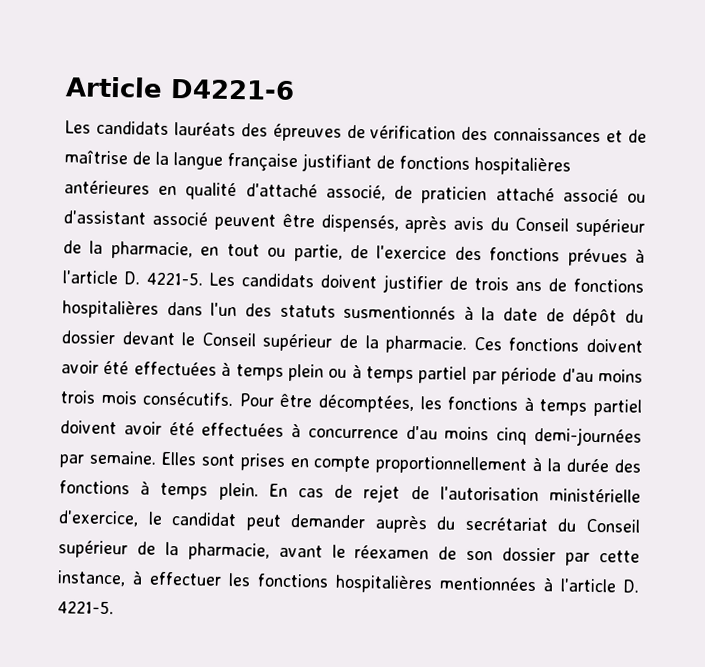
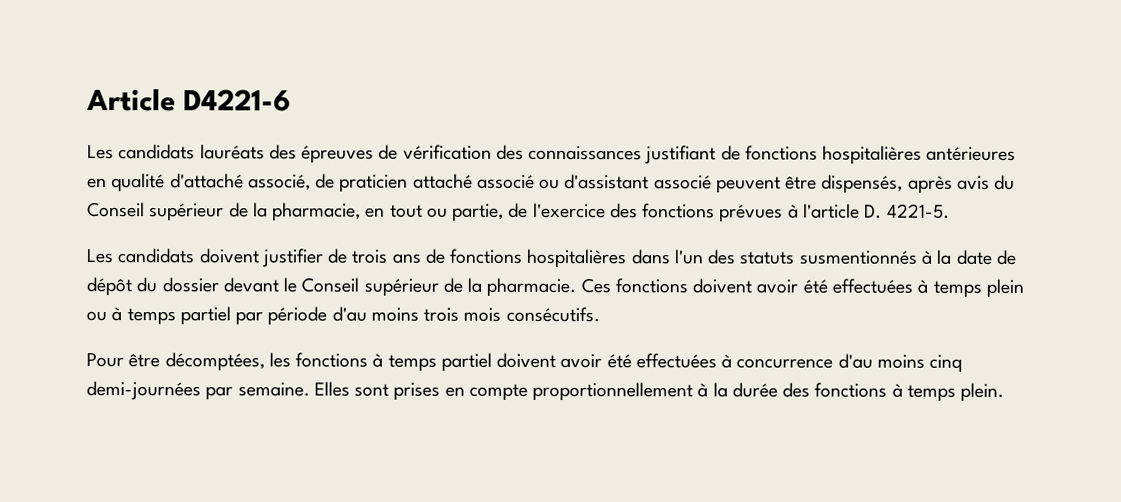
- Les candidats lauréats des épreuves de vérification des connaissances et de maîtrise de la langue française justifiant de fonctions hospitalières antérieures en qualité d'attaché associé, de praticien attaché associé ou d'assistant associé peuvent être dispensés, après avis du Conseil supérieur de la pharmacie, en tout ou partie, de l'exercice des fonctions prévues à l'article D. 4221-5. Les candidats doivent justifier de trois ans de fonctions hospitalières dans l'un des statuts susmentionnés à la date de dépôt du dossier devant le Conseil supérieur de la pharmacie.
+ Les candidats lauréats des épreuves de vérification des connaissances justifiant de fonctions hospitalières antérieures en qualité d'attaché associé, de praticien attaché associé ou d'assistant associé peuvent être dispensés, après avis du Conseil supérieur de la pharmacie, en tout ou partie, de l'exercice des fonctions prévues à l'article D. 4221-5.
+ Les candidats doivent justifier de trois ans de fonctions hospitalières dans l'un des statuts susmentionnés à la date de dépôt du dossier devant le Conseil supérieur de la pharmacie.
- Ces fonctions doivent avoir été effectuées à temps plein ou à temps partiel par période d'au moins trois mois consécutifs. Pour être décomptées, les fonctions à temps partiel doivent avoir été effectuées à concurrence d'au moins cinq demi-journées par semaine.
+ Ces fonctions doivent avoir été effectuées à temps plein ou à temps partiel par période d'au moins trois mois consécutifs.
+ Pour être décomptées, les fonctions à temps partiel doivent avoir été effectuées à concurrence d'au moins cinq demi-journées par semaine.
- En cas de rejet de l'autorisation ministérielle d'exercice, le candidat peut demander auprès du secrétariat du Conseil supérieur de la pharmacie, avant le réexamen de son dossier par cette instance, à effectuer les fonctions hospitalières mentionnées à l'article D. 4221-5.

